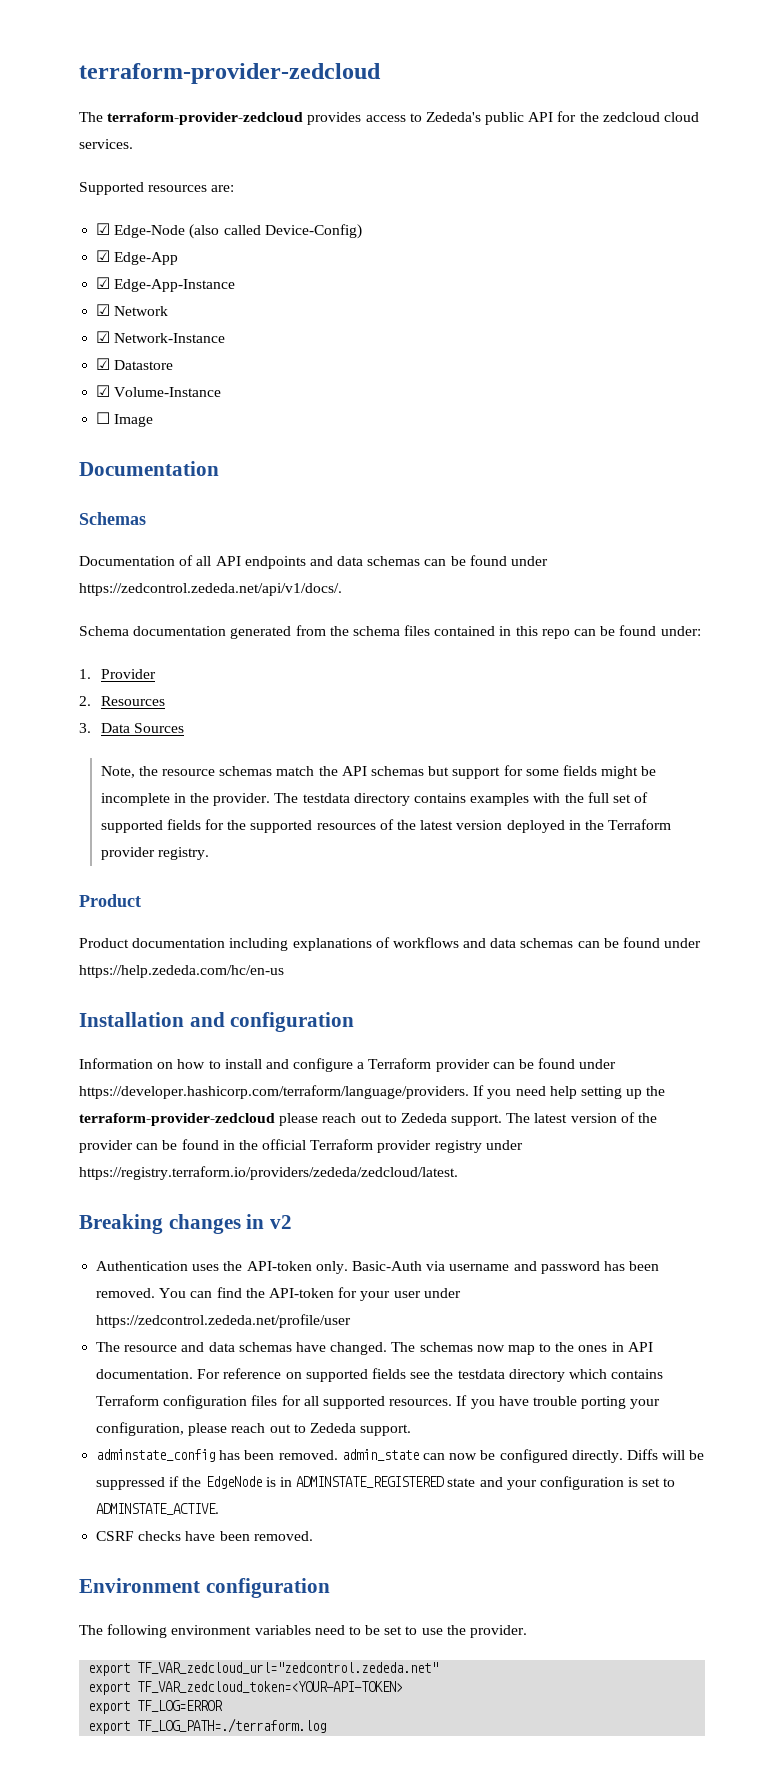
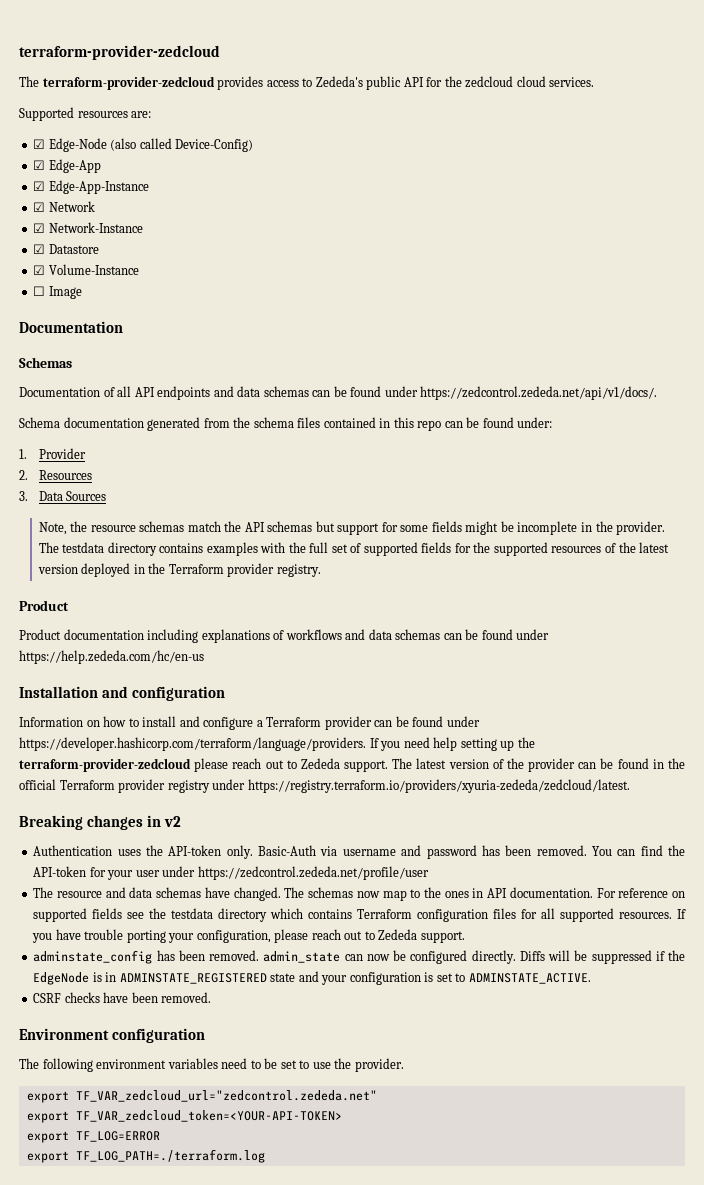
- The latest version of the provider can be found in the official Terraform provider registry under https://registry.terraform.io/providers/zededa/zedcloud/latest.
+ The latest version of the provider can be found in the official Terraform provider registry under https://registry.terraform.io/providers/xyuria-zededa/zedcloud/latest.

